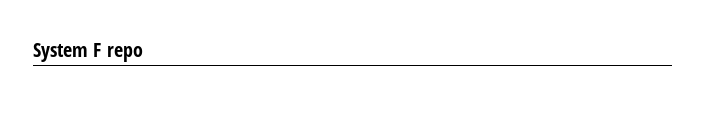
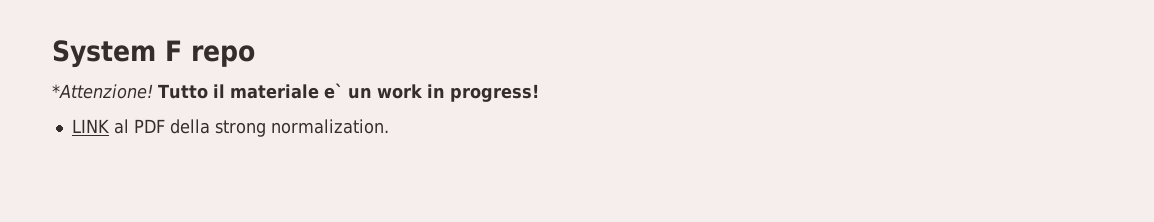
+ *Attenzione! Tutto il materiale e` un work in progress!
+ LINK al PDF della strong normalization.

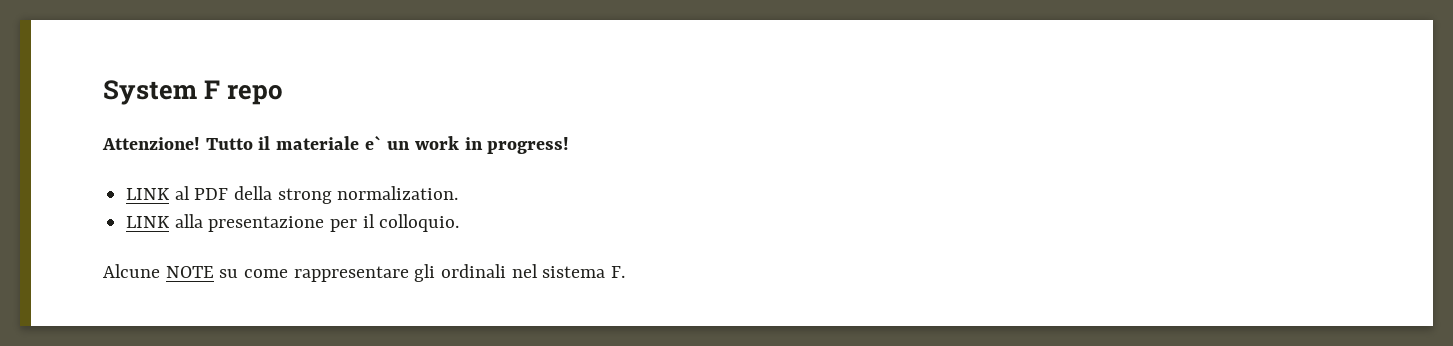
- *Attenzione!
+ Attenzione!
+ LINK alla presentazione per il colloquio.
+ Alcune NOTE su come rappresentare gli ordinali nel sistema F.

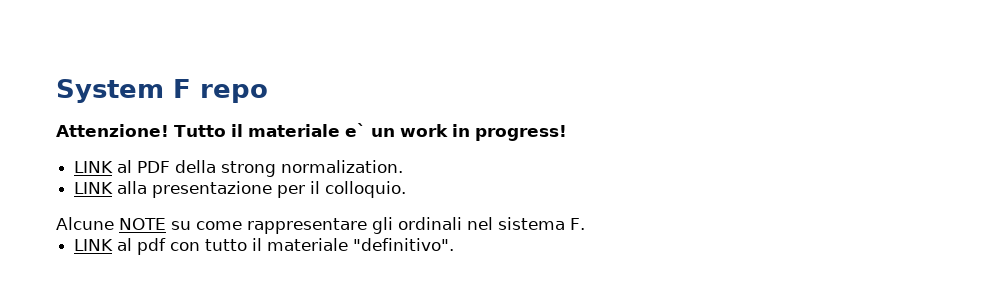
+ LINK al pdf con tutto il materiale "definitivo".

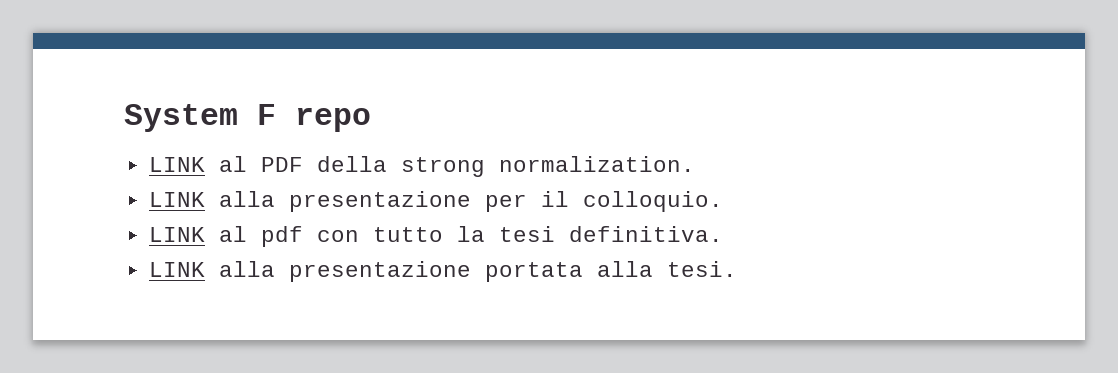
- Attenzione! Tutto il materiale e` un work in progress!
- Alcune NOTE su come rappresentare gli ordinali nel sistema F.
- LINK al pdf con tutto il materiale "definitivo".
+ LINK al pdf con tutto la tesi definitiva.
+ LINK alla presentazione portata alla tesi.

